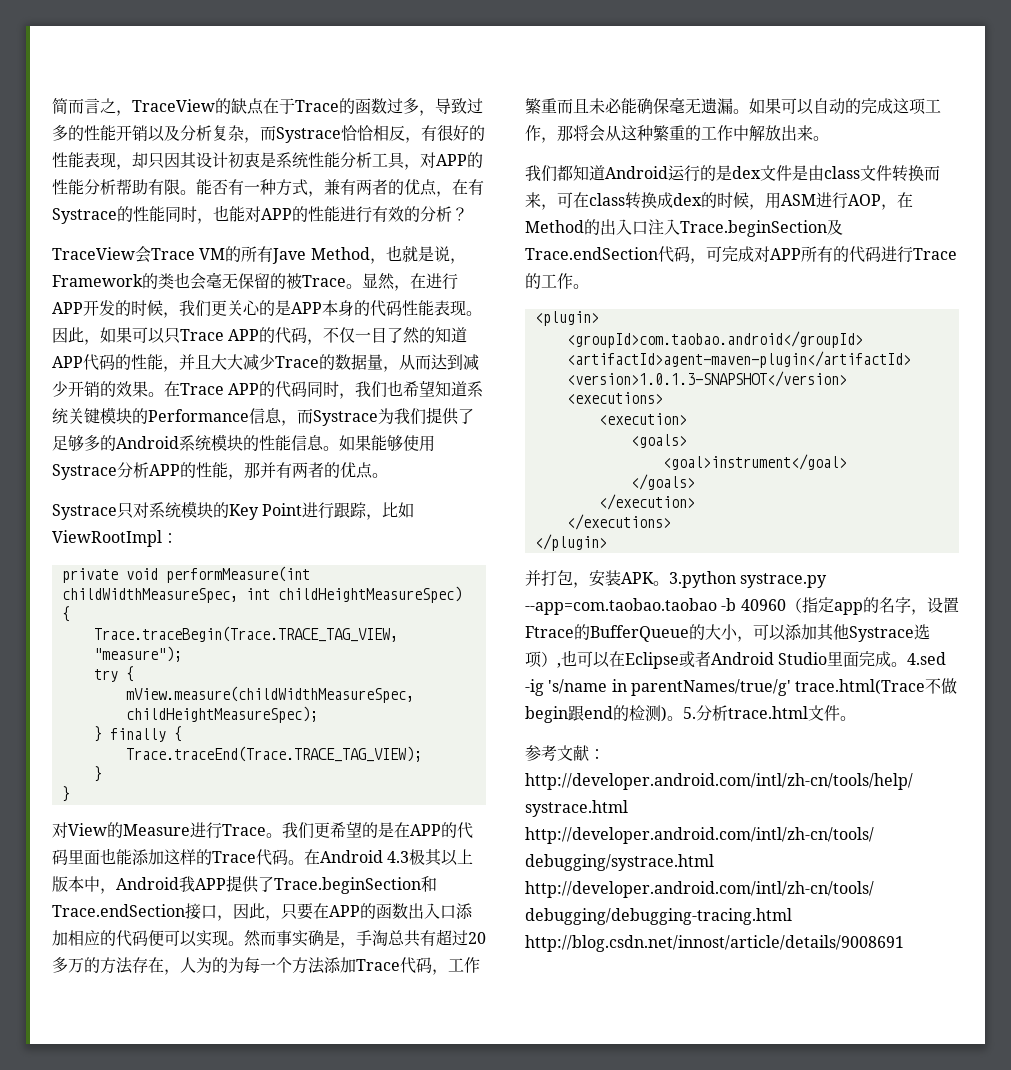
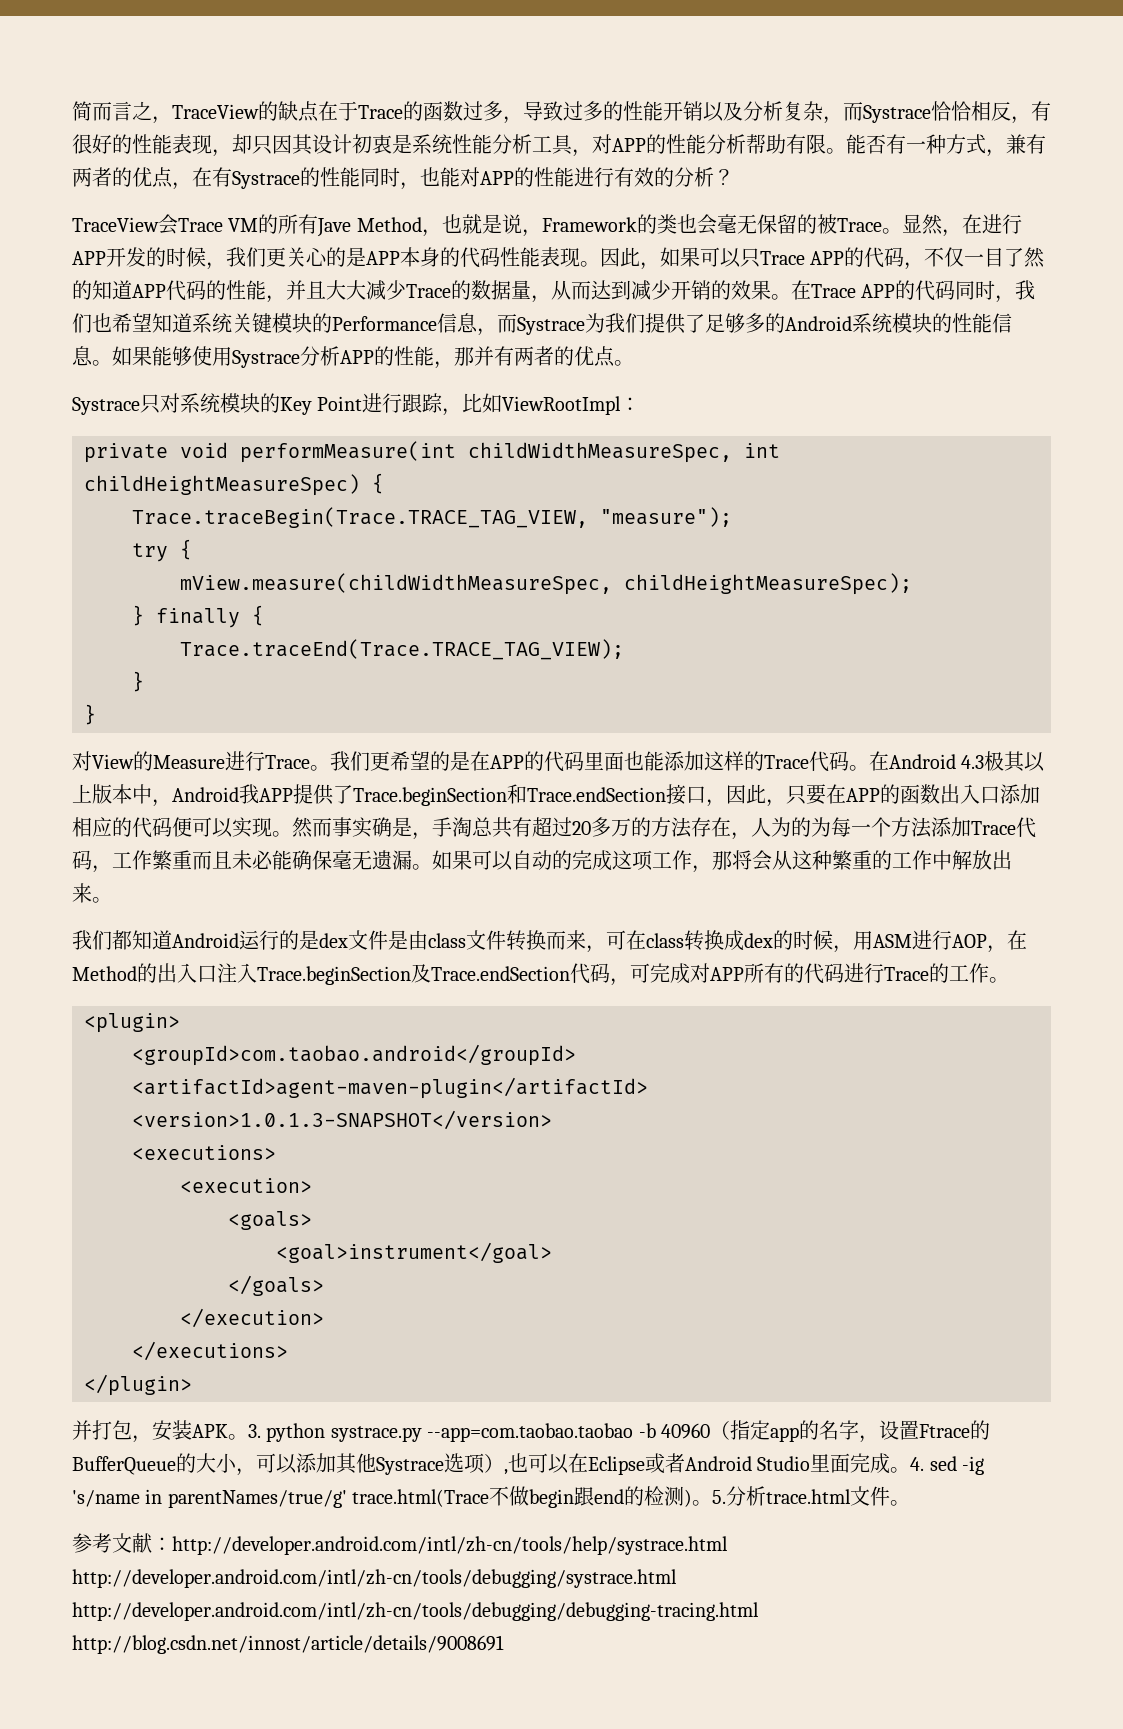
- 3.python systrace.py --app=com.taobao.taobao -b 40960（指定app的名字，设置Ftrace的BufferQueue的大小，可以添加其他Systrace选项）,也可以在Eclipse或者Android Studio里面完成。
+ 3. python systrace.py --app=com.taobao.taobao -b 40960（指定app的名字，设置Ftrace的BufferQueue的大小，可以添加其他Systrace选项）,也可以在Eclipse或者Android Studio里面完成。
- 4.sed -ig 's/name in parentNames/true/g' trace.html(Trace不做begin跟end的检测)。
+ 4. sed -ig 's/name in parentNames/true/g' trace.html(Trace不做begin跟end的检测)。

